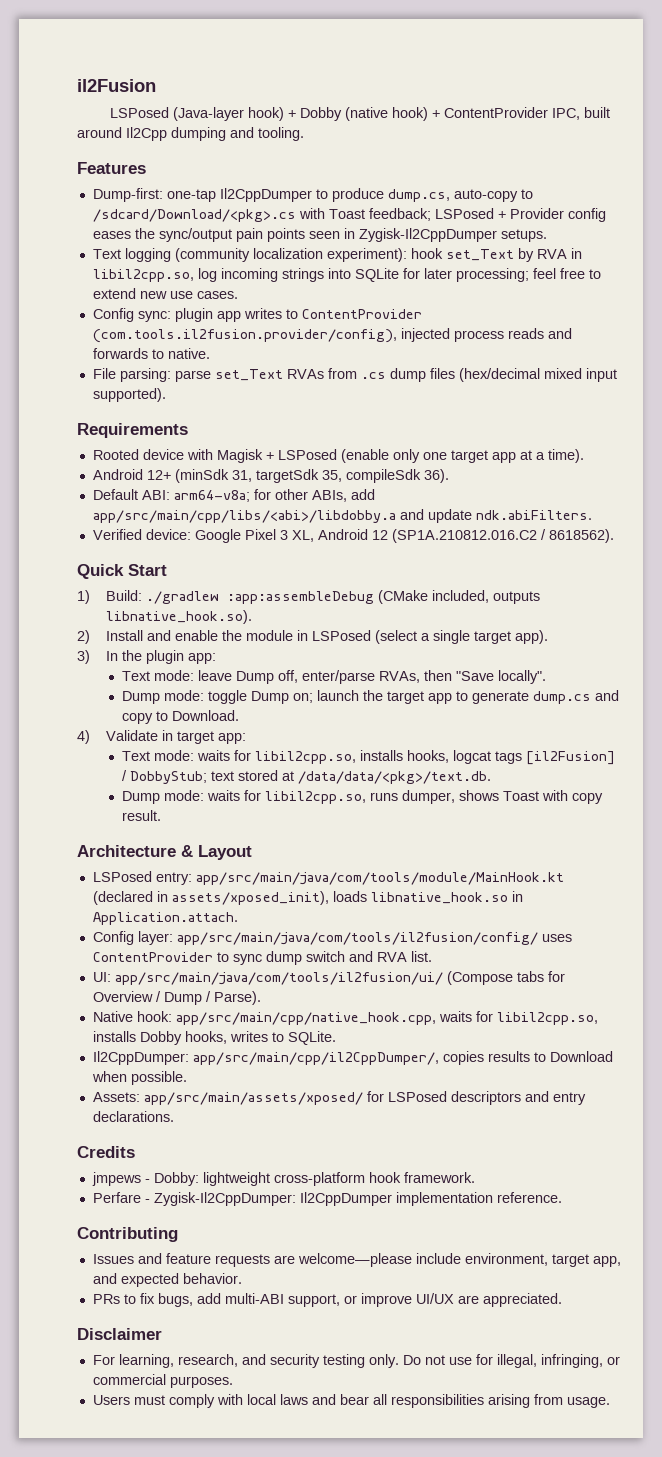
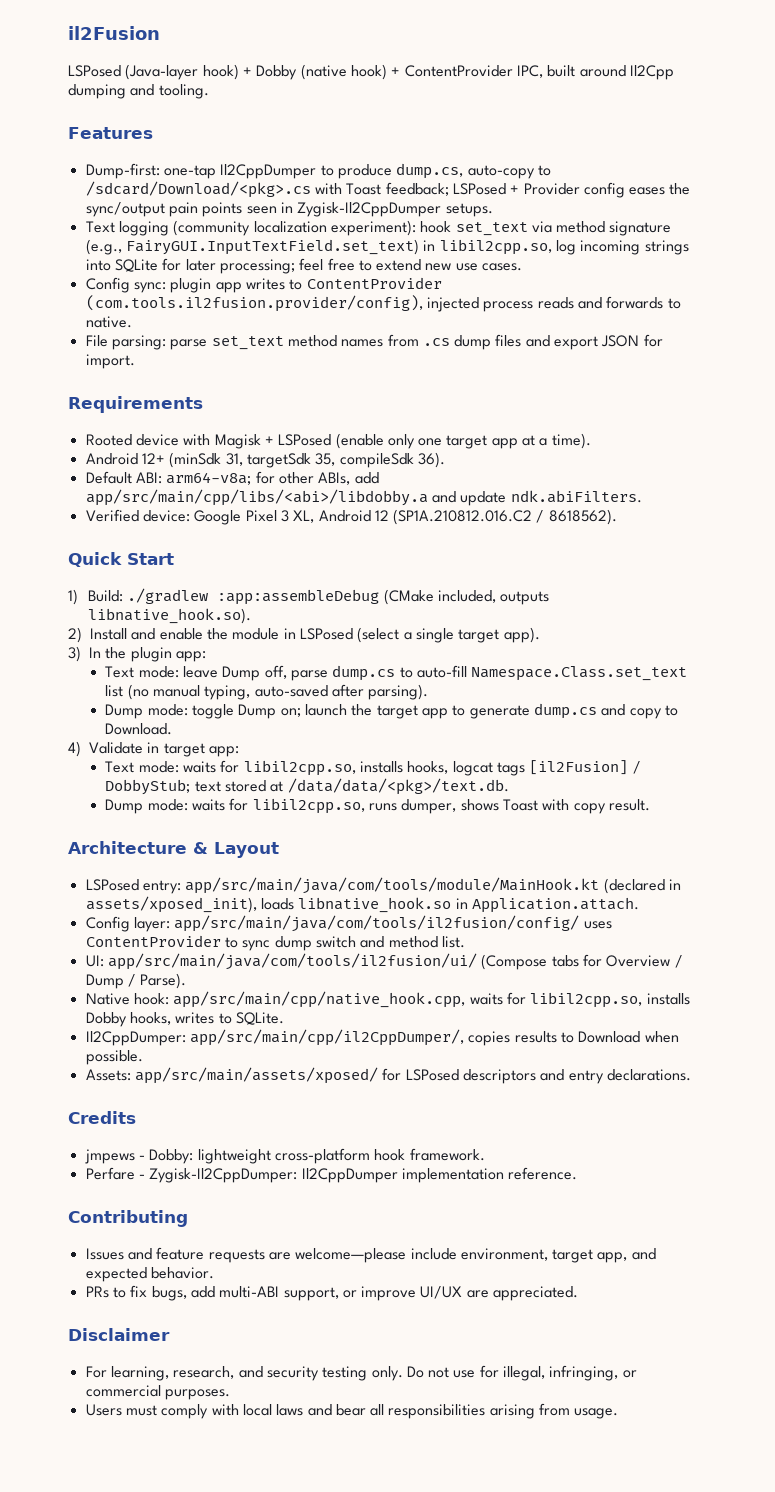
- Text logging (community localization experiment): hook set_Text by RVA in libil2cpp.so, log incoming strings into SQLite for later processing; feel free to extend new use cases.
+ Text logging (community localization experiment): hook set_text via method signature (e.g., FairyGUI.InputTextField.set_text) in libil2cpp.so, log incoming strings into SQLite for later processing; feel free to extend new use cases.
- File parsing: parse set_Text RVAs from .cs dump files (hex/decimal mixed input supported).
+ File parsing: parse set_text method names from .cs dump files and export JSON for import.
- Text mode: leave Dump off, enter/parse RVAs, then "Save locally".
+ Text mode: leave Dump off, parse dump.cs to auto-fill Namespace.Class.set_text list (no manual typing, auto-saved after parsing).
- Config layer: app/src/main/java/com/tools/il2fusion/config/ uses ContentProvider to sync dump switch and RVA list.
+ Config layer: app/src/main/java/com/tools/il2fusion/config/ uses ContentProvider to sync dump switch and method list.

